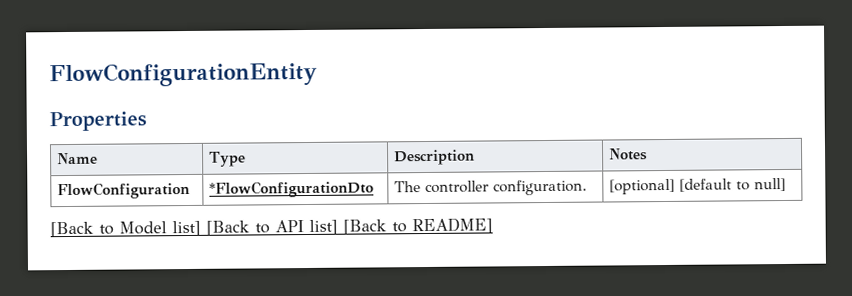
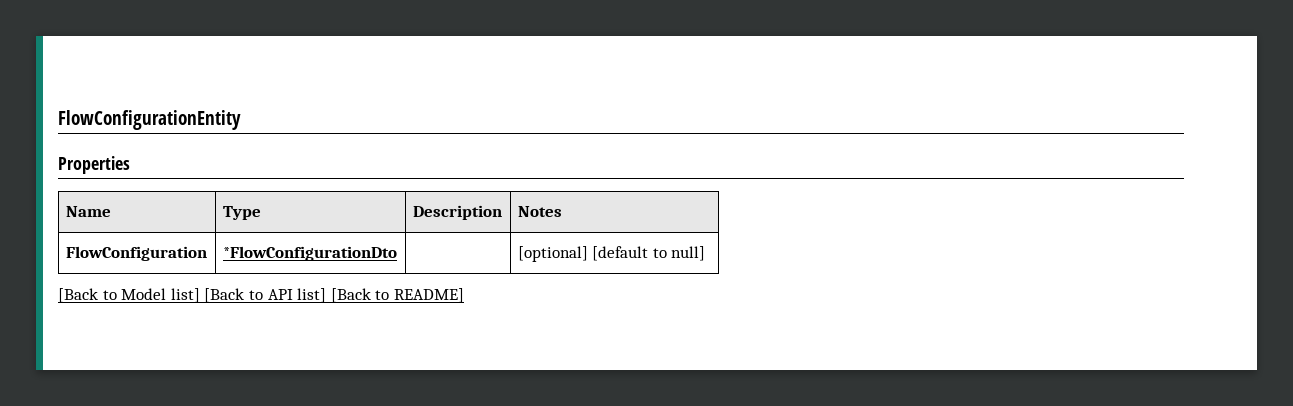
- FlowConfiguration | *FlowConfigurationDto | The controller configuration. | [optional] [default to null]
+ FlowConfiguration | *FlowConfigurationDto | | [optional] [default to null]

